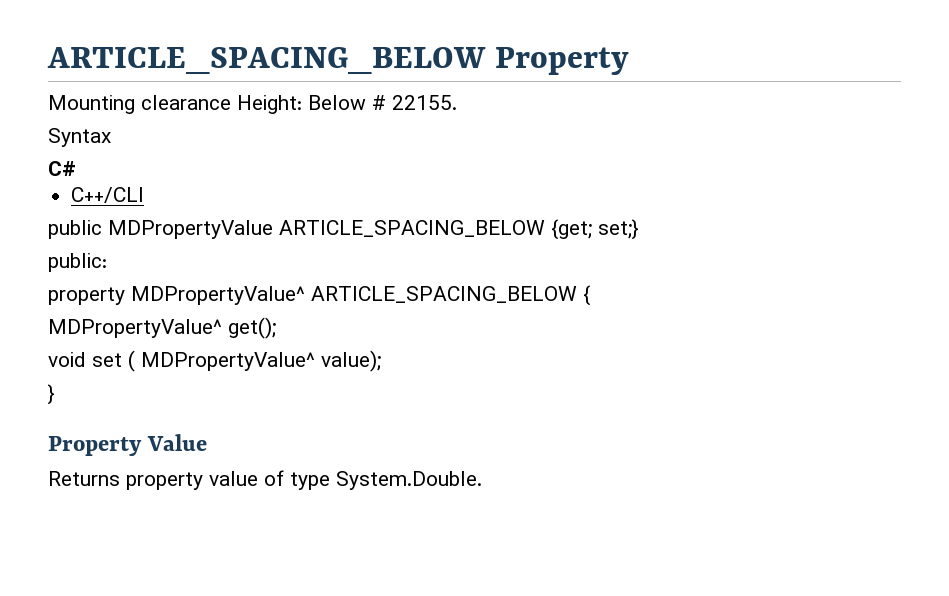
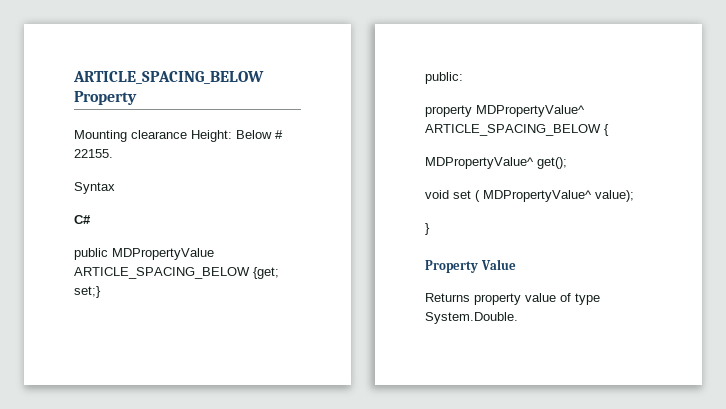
- C++/CLI

